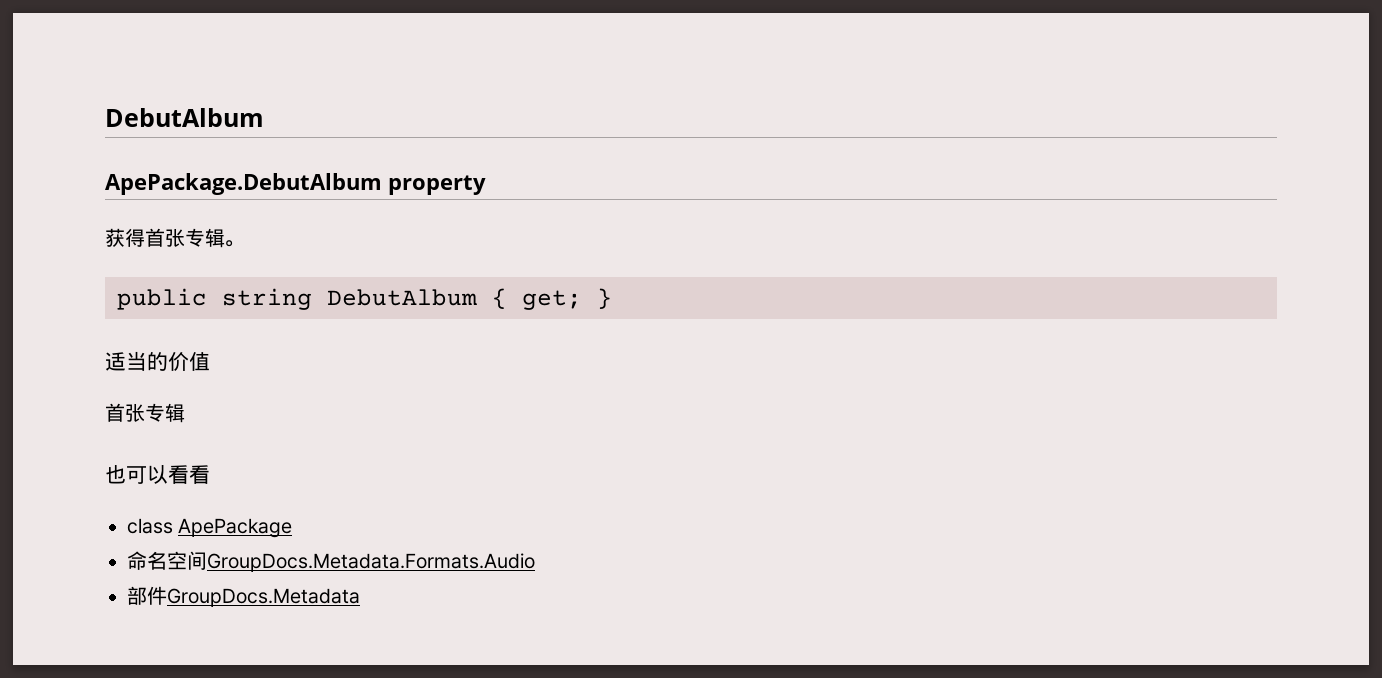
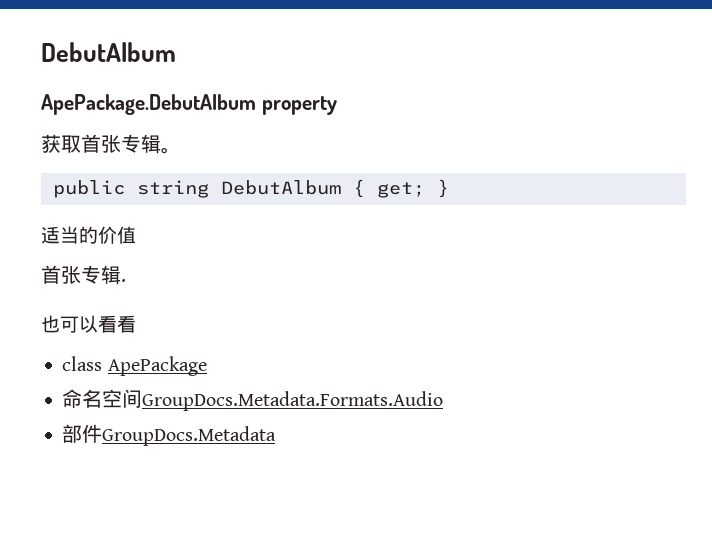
- 获得首张专辑。
+ 获取首张专辑。
  适当的价值
- 首张专辑
+ 首张专辑.

